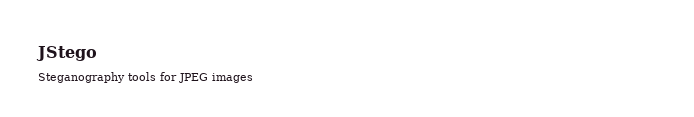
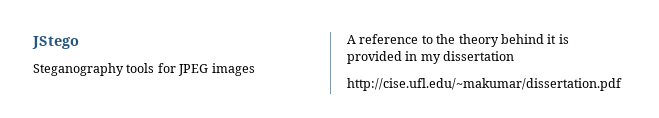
+ A reference to the theory behind it is provided in my dissertation
+ http://cise.ufl.edu/~makumar/dissertation.pdf

